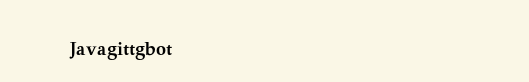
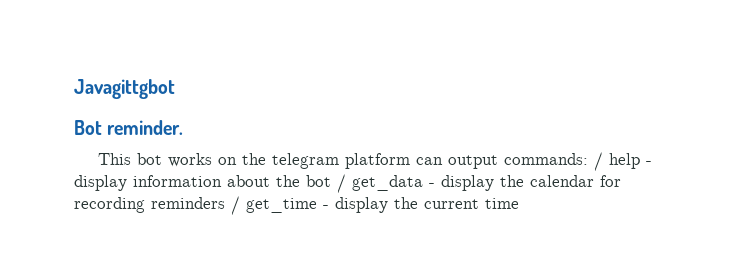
+ Bot reminder.
+ This bot works on the telegram platform can output commands: / help - display information about the bot / get_data - display the calendar for recording reminders / get_time - display the current time

